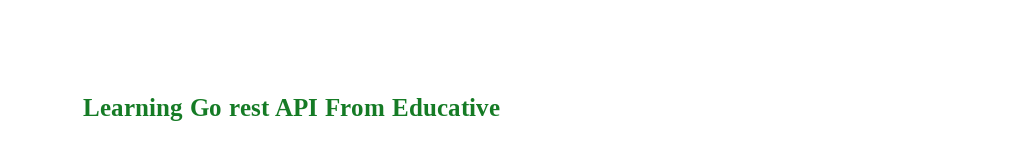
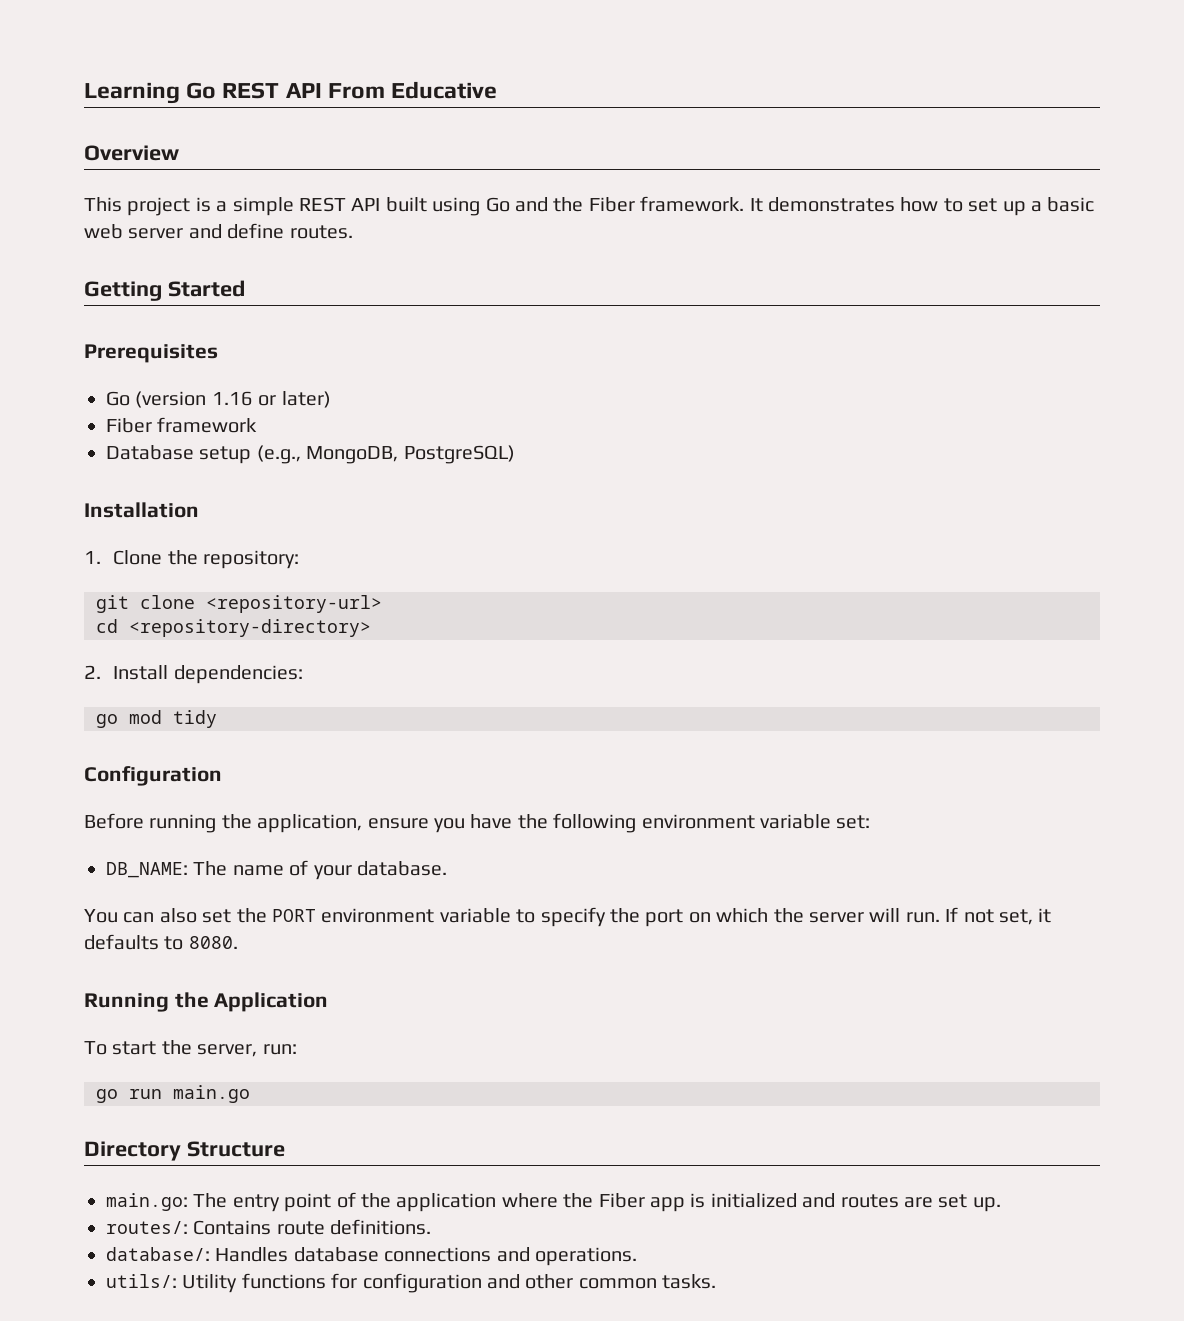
- Learning Go rest API From Educative
+ Learning Go REST API From Educative
+ Overview
+ This project is a simple REST API built using Go and the Fiber framework. It demonstrates how to set up a basic web server and define routes.
+ Getting Started
+ Prerequisites
+ Go (version 1.16 or later)
+ Fiber framework
+ Database setup (e.g., MongoDB, PostgreSQL)
+ Installation
+ 1. Clone the repository:
+ git clone <repository-url>
+ cd <repository-directory>
+ 2. Install dependencies:
+ go mod tidy
+ Configuration
+ Before running the application, ensure you have the following environment variable set:
+ DB_NAME: The name of your database.
+ You can also set the PORT environment variable to specify the port on which the server will run. If not set, it defaults to 8080.
+ Running the Application
+ To start the server, run:
+ go run main.go
+ Directory Structure
+ main.go: The entry point of the application where the Fiber app is initialized and routes are set up.
+ routes/: Contains route definitions.
+ database/: Handles database connections and operations.
+ utils/: Utility functions for configuration and other common tasks.

